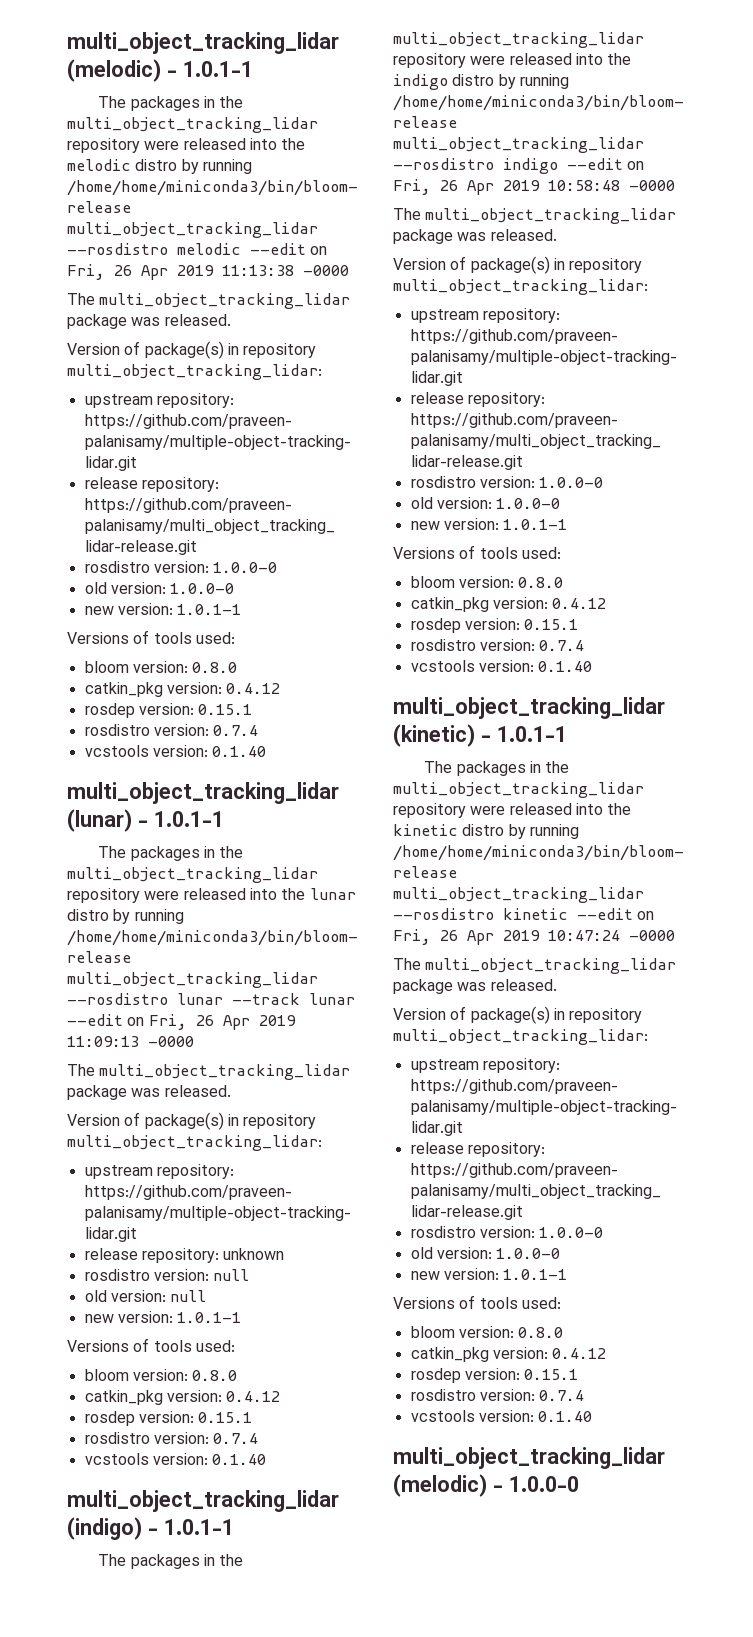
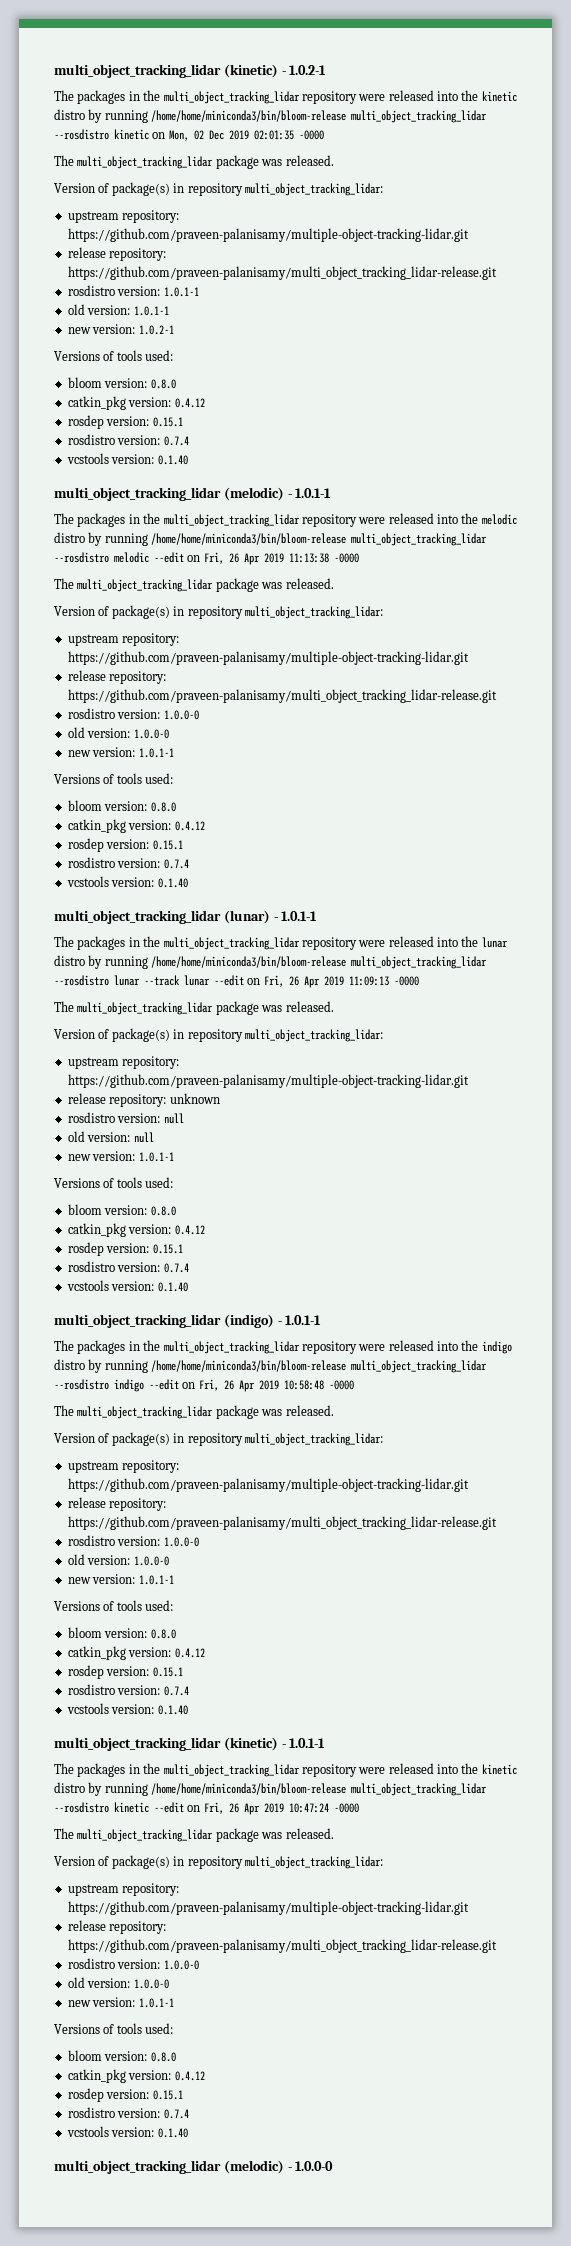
+ multi_object_tracking_lidar (kinetic) - 1.0.2-1
+ The packages in the multi_object_tracking_lidar repository were released into the kinetic distro by running /home/home/miniconda3/bin/bloom-release multi_object_tracking_lidar --rosdistro kinetic on Mon, 02 Dec 2019 02:01:35 -0000
+ The multi_object_tracking_lidar package was released.
+ Version of package(s) in repository multi_object_tracking_lidar:
+ upstream repository: https://github.com/praveen-palanisamy/multiple-object-tracking-lidar.git
+ release repository: https://github.com/praveen-palanisamy/multi_object_tracking_lidar-release.git
+ rosdistro version: 1.0.1-1
+ old version: 1.0.1-1
+ new version: 1.0.2-1
+ Versions of tools used:
+ bloom version: 0.8.0
+ catkin_pkg version: 0.4.12
+ rosdep version: 0.15.1
+ rosdistro version: 0.7.4
+ vcstools version: 0.1.40

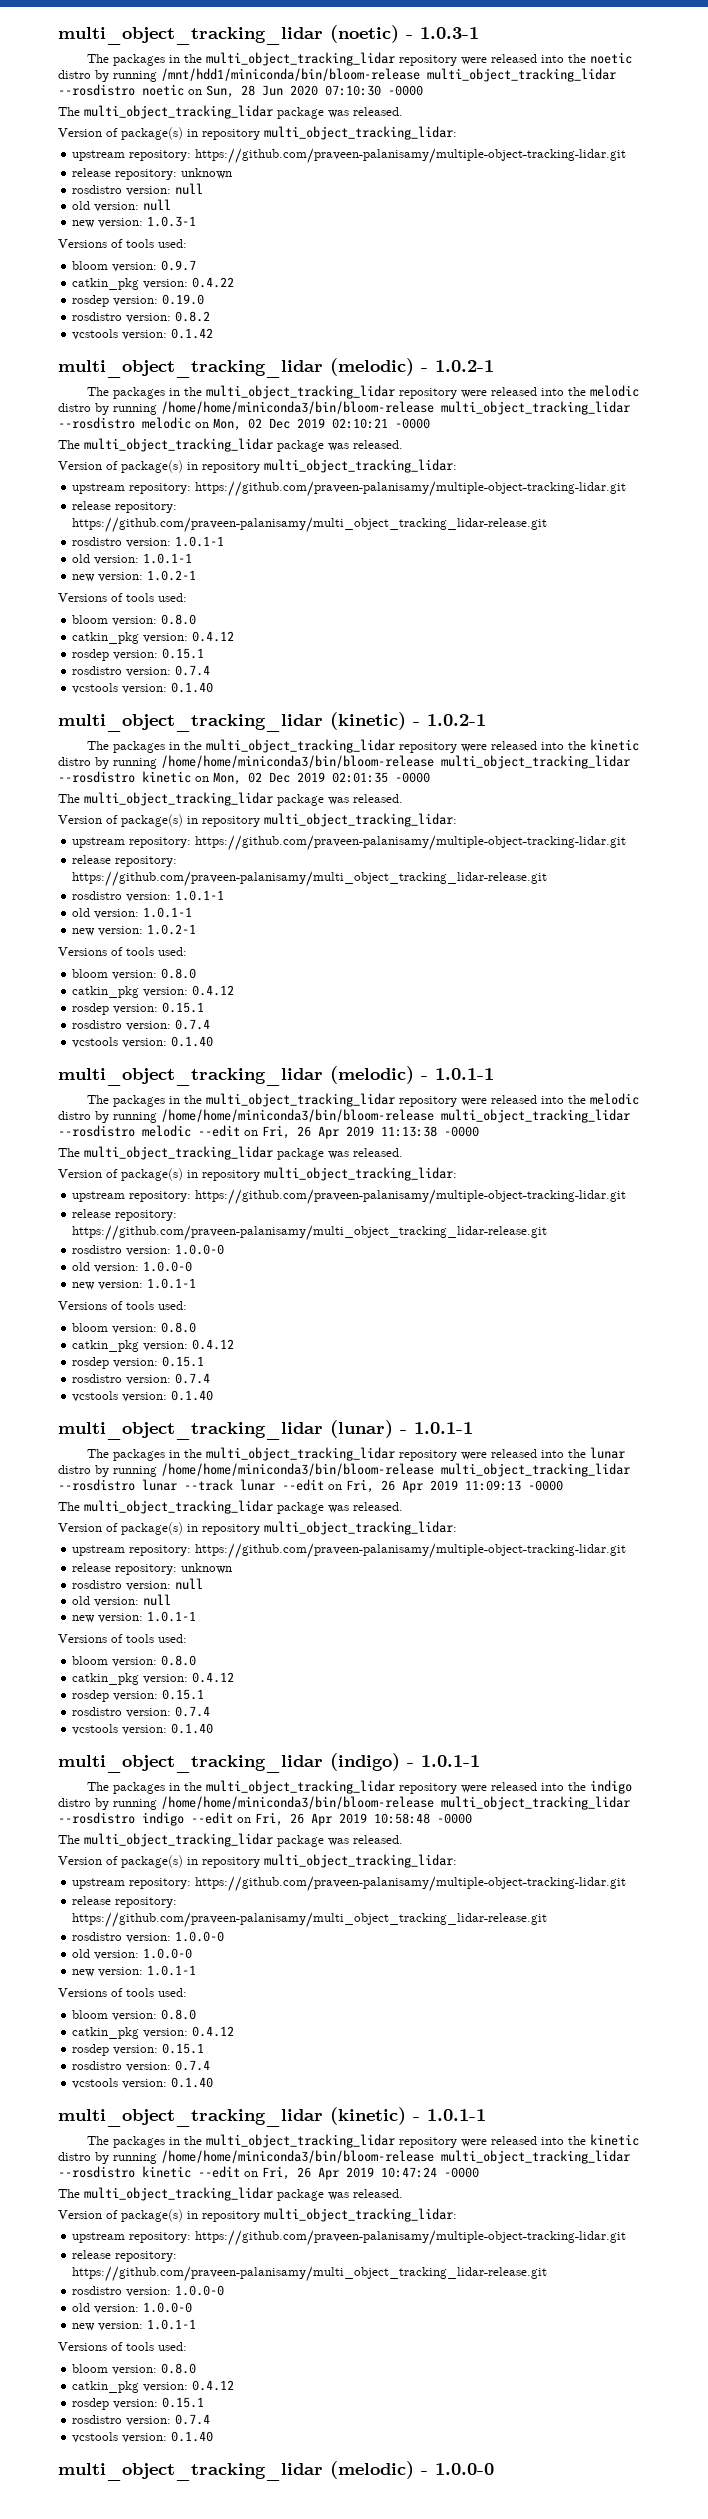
+ multi_object_tracking_lidar (noetic) - 1.0.3-1
+ The packages in the multi_object_tracking_lidar repository were released into the noetic distro by running /mnt/hdd1/miniconda/bin/bloom-release multi_object_tracking_lidar --rosdistro noetic on Sun, 28 Jun 2020 07:10:30 -0000
+ The multi_object_tracking_lidar package was released.
+ Version of package(s) in repository multi_object_tracking_lidar:
+ upstream repository: https://github.com/praveen-palanisamy/multiple-object-tracking-lidar.git
+ release repository: unknown
+ rosdistro version: null
+ old version: null
+ new version: 1.0.3-1
+ Versions of tools used:
+ bloom version: 0.9.7
+ catkin_pkg version: 0.4.22
+ rosdep version: 0.19.0
+ rosdistro version: 0.8.2
+ vcstools version: 0.1.42
+ multi_object_tracking_lidar (melodic) - 1.0.2-1
+ The packages in the multi_object_tracking_lidar repository were released into the melodic distro by running /home/home/miniconda3/bin/bloom-release multi_object_tracking_lidar --rosdistro melodic on Mon, 02 Dec 2019 02:10:21 -0000
+ The multi_object_tracking_lidar package was released.
+ Version of package(s) in repository multi_object_tracking_lidar:
+ upstream repository: https://github.com/praveen-palanisamy/multiple-object-tracking-lidar.git
+ release repository: https://github.com/praveen-palanisamy/multi_object_tracking_lidar-release.git
+ rosdistro version: 1.0.1-1
+ old version: 1.0.1-1
+ new version: 1.0.2-1
+ Versions of tools used:
+ bloom version: 0.8.0
+ catkin_pkg version: 0.4.12
+ rosdep version: 0.15.1
+ rosdistro version: 0.7.4
+ vcstools version: 0.1.40

